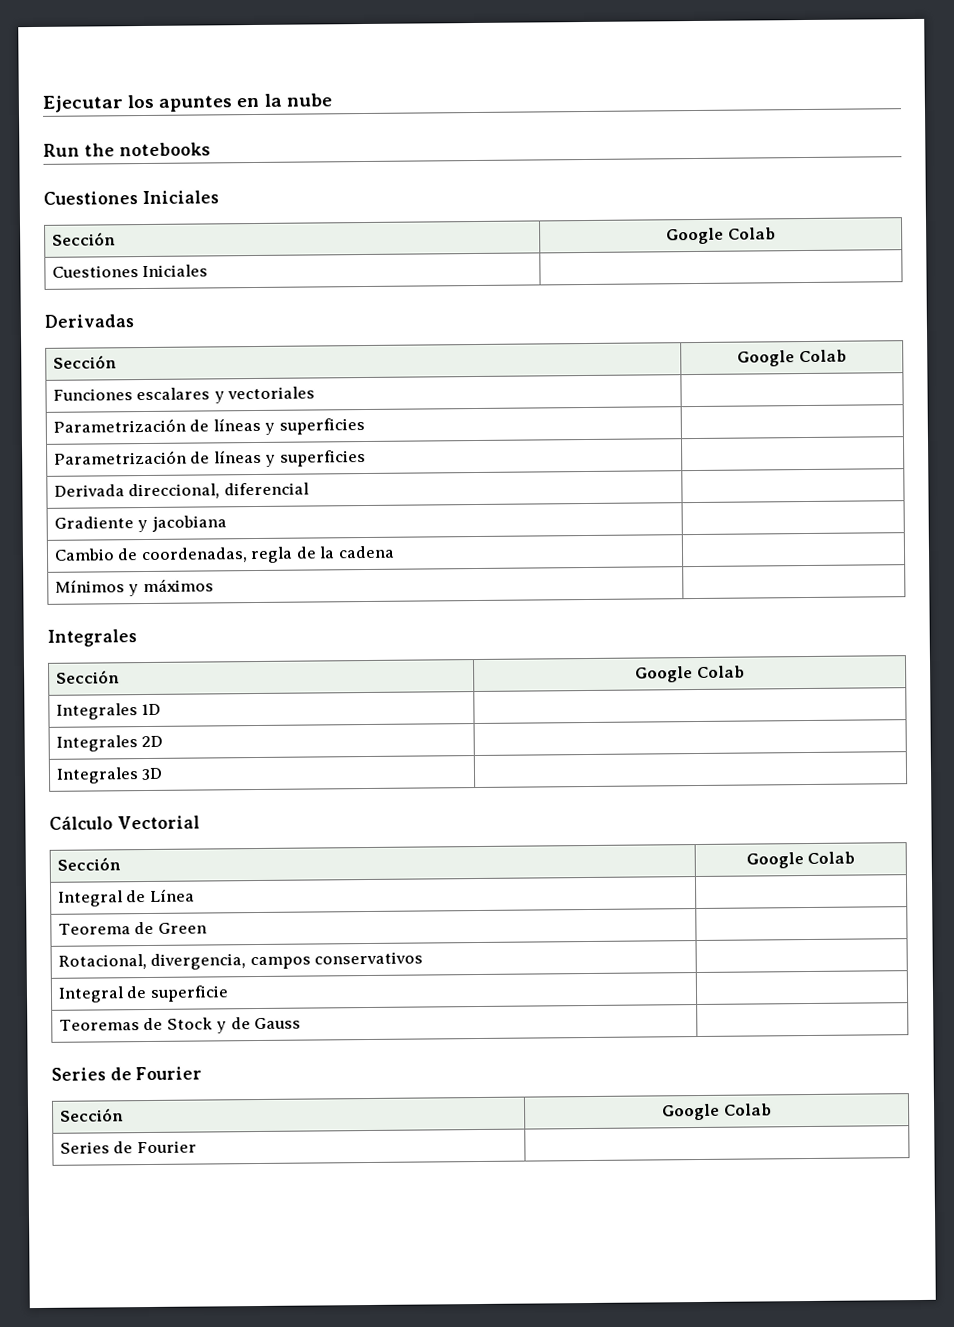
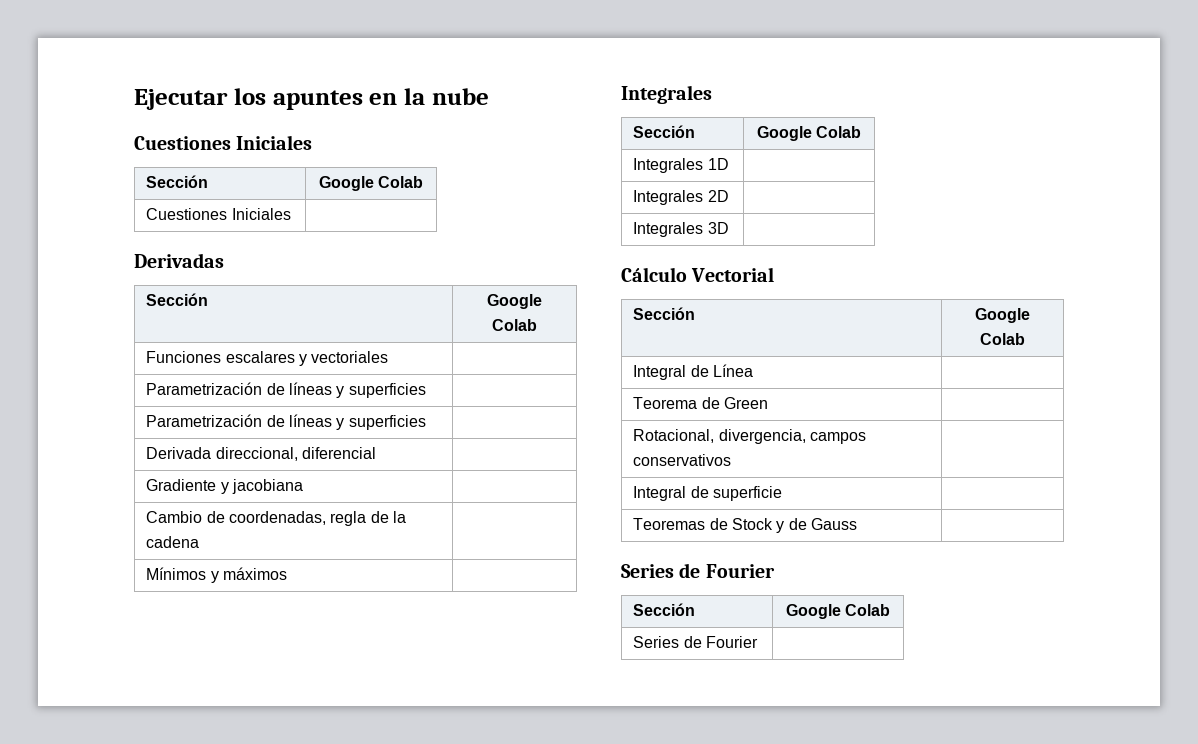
- Run the notebooks

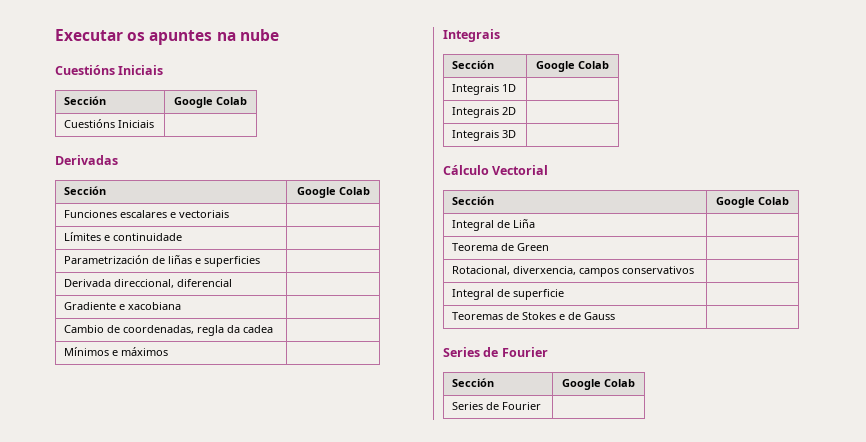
- Ejecutar los apuntes en la nube
- Cuestiones Iniciales
+ Executar os apuntes na nube
+ Cuestións Iniciais
  Sección | Google Colab
- Cuestiones Iniciales |
+ Cuestións Iniciais |
- Funciones escalares y vectoriales |
- Parametrización de líneas y superficies |
- Parametrización de líneas y superficies |
+ Funciones escalares e vectoriais |
+ Límites e continuidade |
+ Parametrización de liñas e superficies |
- Gradiente y jacobiana |
+ Gradiente e xacobiana |
- Cambio de coordenadas, regla de la cadena |
+ Cambio de coordenadas, regla da cadea |
- Mínimos y máximos |
- Integrales
+ Mínimos e máximos |
+ Integrais
  Sección | Google Colab
- Integrales 1D |
+ Integrais 1D |
- Integrales 2D |
+ Integrais 2D |
- Integrales 3D |
+ Integrais 3D |
- Integral de Línea |
+ Integral de Liña |
- Rotacional, divergencia, campos conservativos |
+ Rotacional, diverxencia, campos conservativos |
- Teoremas de Stock y de Gauss |
+ Teoremas de Stokes e de Gauss |

